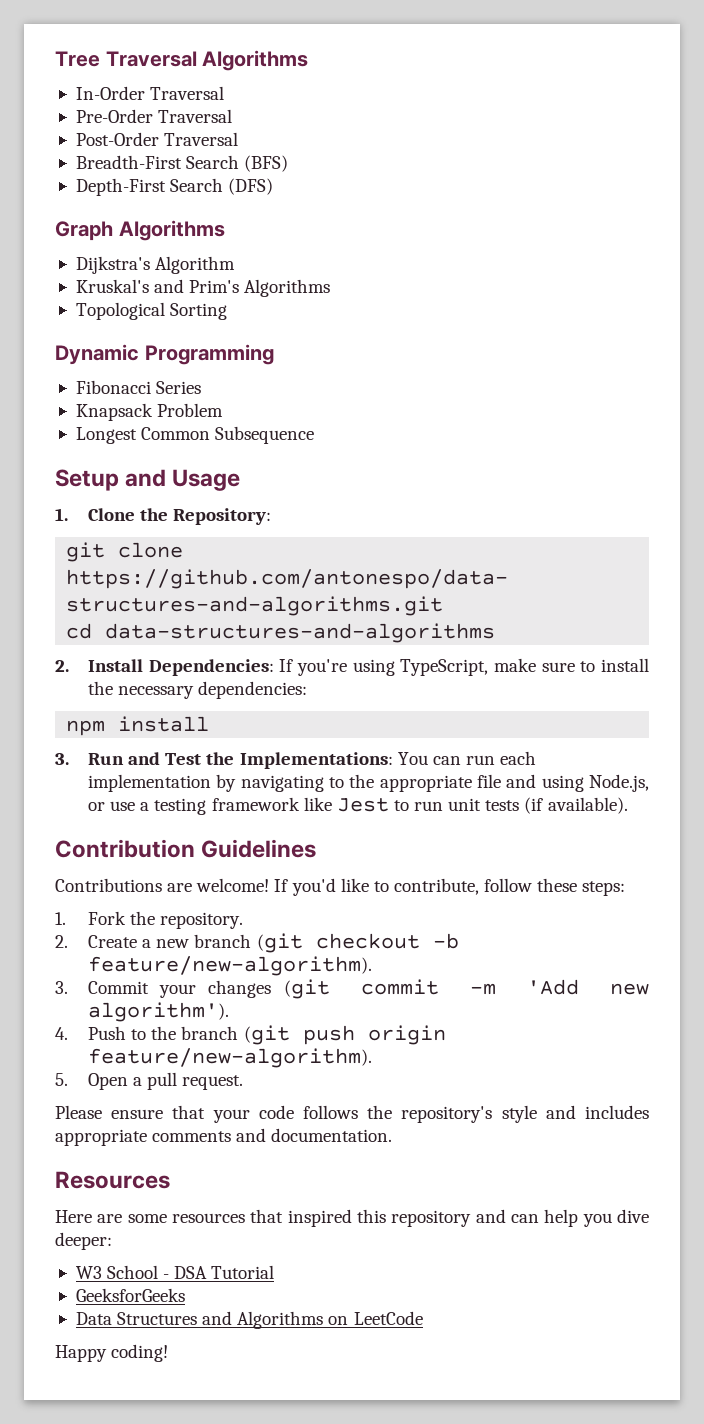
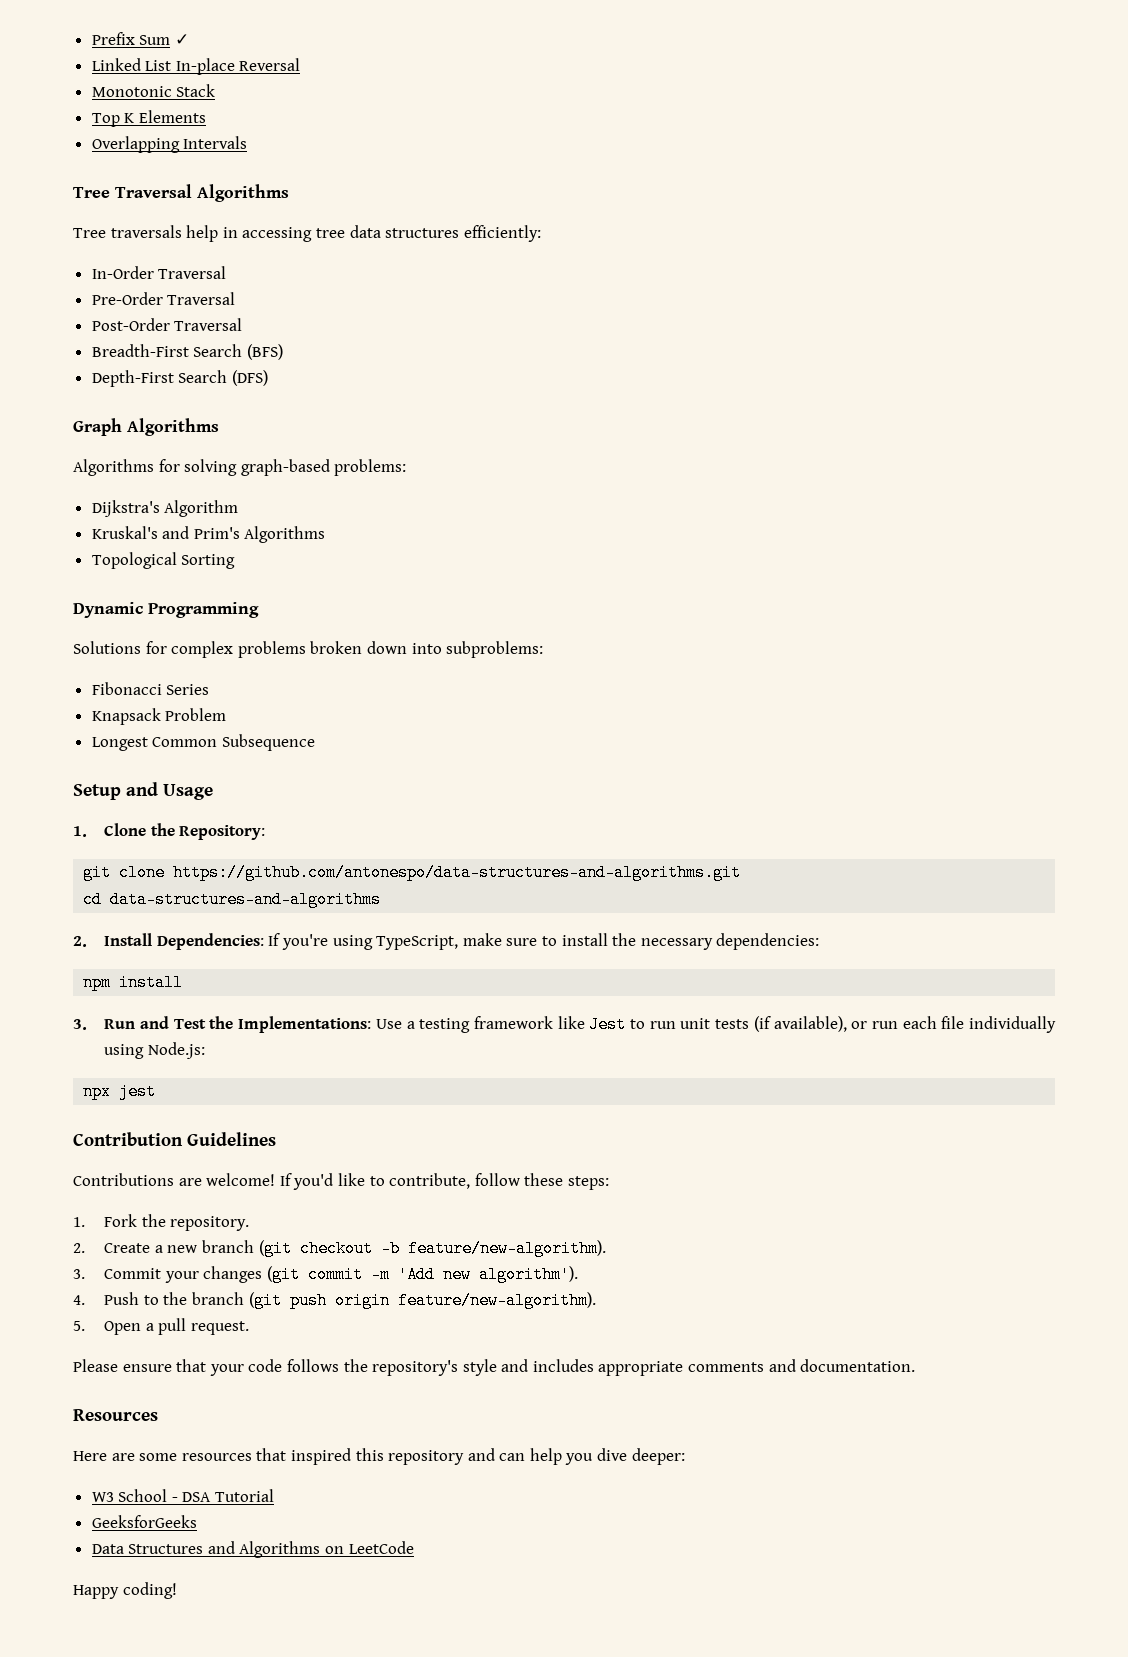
+ Prefix Sum ✓
+ Linked List In-place Reversal
+ Monotonic Stack
+ Top K Elements
+ Overlapping Intervals
  Tree Traversal Algorithms
+ Tree traversals help in accessing tree data structures efficiently:
+ Algorithms for solving graph-based problems:
+ Solutions for complex problems broken down into subproblems:
- 3. Run and Test the Implementations: You can run each implementation by navigating to the appropriate file and using Node.js, or use a testing framework like Jest to run unit tests (if available).
+ 3. Run and Test the Implementations: Use a testing framework like Jest to run unit tests (if available), or run each file individually using Node.js:
+ npx jest

